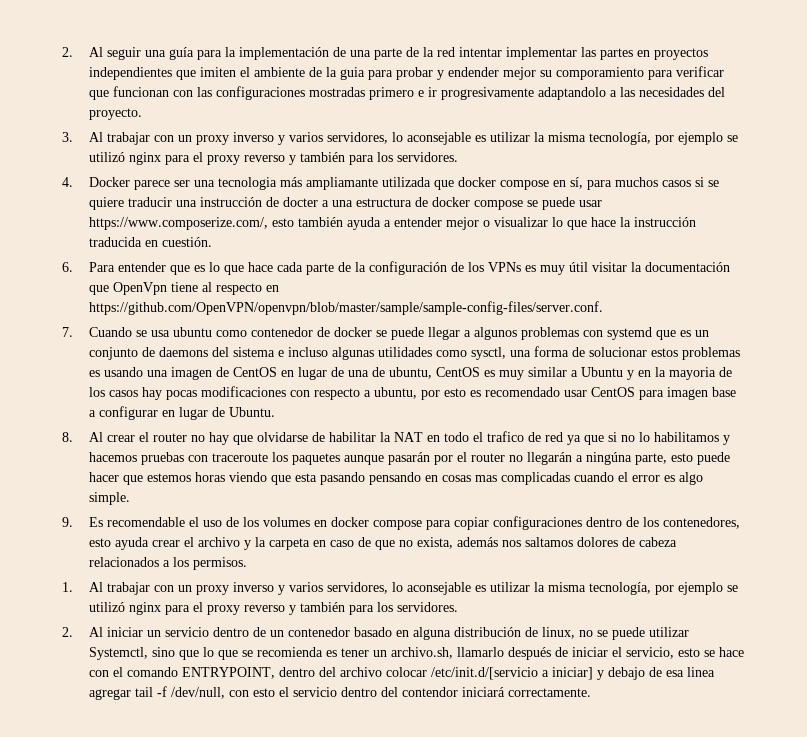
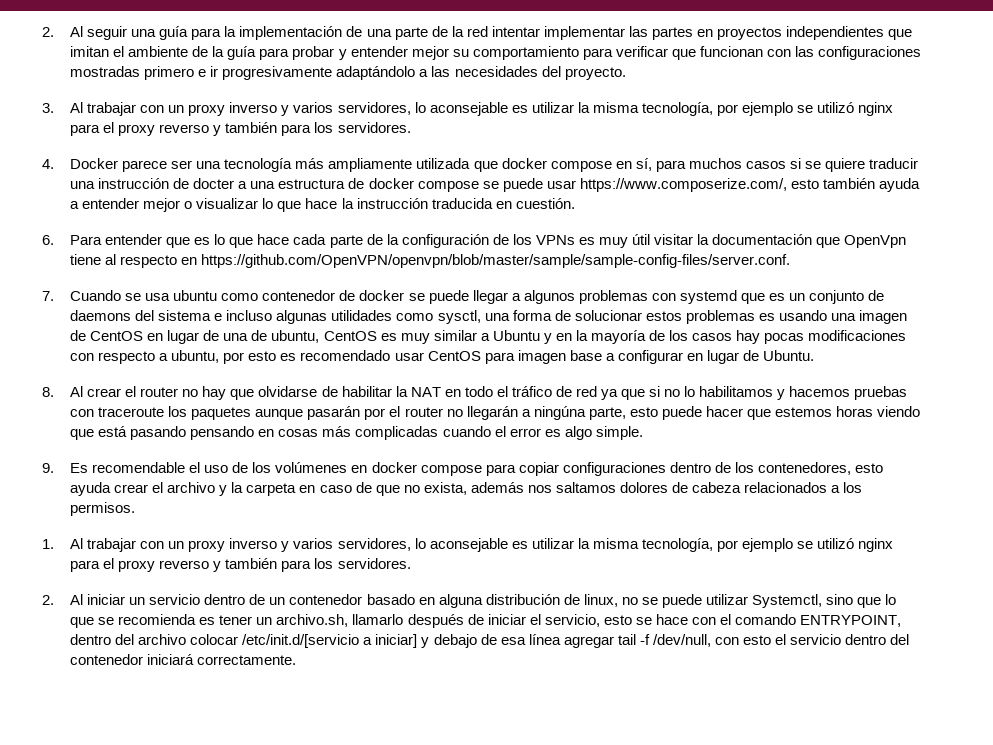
- 2. Al seguir una guía para la implementación de una parte de la red intentar implementar las partes en proyectos independientes que imiten el ambiente de la guia para probar y endender mejor su comporamiento para verificar que funcionan con las configuraciones mostradas primero e ir progresivamente adaptandolo a las necesidades del proyecto.
+ 2. Al seguir una guía para la implementación de una parte de la red intentar implementar las partes en proyectos independientes que imitan el ambiente de la guía para probar y entender mejor su comportamiento para verificar que funcionan con las configuraciones mostradas primero e ir progresivamente adaptándolo a las necesidades del proyecto.
- 4. Docker parece ser una tecnologia más ampliamante utilizada que docker compose en sí, para muchos casos si se quiere traducir una instrucción de docter a una estructura de docker compose se puede usar https://www.composerize.com/, esto también ayuda a entender mejor o visualizar lo que hace la instrucción traducida en cuestión.
+ 4. Docker parece ser una tecnología más ampliamente utilizada que docker compose en sí, para muchos casos si se quiere traducir una instrucción de docter a una estructura de docker compose se puede usar https://www.composerize.com/, esto también ayuda a entender mejor o visualizar lo que hace la instrucción traducida en cuestión.
- 7. Cuando se usa ubuntu como contenedor de docker se puede llegar a algunos problemas con systemd que es un conjunto de daemons del sistema e incluso algunas utilidades como sysctl, una forma de solucionar estos problemas es usando una imagen de CentOS en lugar de una de ubuntu, CentOS es muy similar a Ubuntu y en la mayoria de los casos hay pocas modificaciones con respecto a ubuntu, por esto es recomendado usar CentOS para imagen base a configurar en lugar de Ubuntu.
+ 7. Cuando se usa ubuntu como contenedor de docker se puede llegar a algunos problemas con systemd que es un conjunto de daemons del sistema e incluso algunas utilidades como sysctl, una forma de solucionar estos problemas es usando una imagen de CentOS en lugar de una de ubuntu, CentOS es muy similar a Ubuntu y en la mayoría de los casos hay pocas modificaciones con respecto a ubuntu, por esto es recomendado usar CentOS para imagen base a configurar en lugar de Ubuntu.
- 8. Al crear el router no hay que olvidarse de habilitar la NAT en todo el trafico de red ya que si no lo habilitamos y hacemos pruebas con traceroute los paquetes aunque pasarán por el router no llegarán a ningúna parte, esto puede hacer que estemos horas viendo que esta pasando pensando en cosas mas complicadas cuando el error es algo simple.
+ 8. Al crear el router no hay que olvidarse de habilitar la NAT en todo el tráfico de red ya que si no lo habilitamos y hacemos pruebas con traceroute los paquetes aunque pasarán por el router no llegarán a ningúna parte, esto puede hacer que estemos horas viendo que está pasando pensando en cosas más complicadas cuando el error es algo simple.
- 9. Es recomendable el uso de los volumes en docker compose para copiar configuraciones dentro de los contenedores, esto ayuda crear el archivo y la carpeta en caso de que no exista, además nos saltamos dolores de cabeza relacionados a los permisos.
+ 9. Es recomendable el uso de los volúmenes en docker compose para copiar configuraciones dentro de los contenedores, esto ayuda crear el archivo y la carpeta en caso de que no exista, además nos saltamos dolores de cabeza relacionados a los permisos.
- 2. Al iniciar un servicio dentro de un contenedor basado en alguna distribución de linux, no se puede utilizar Systemctl, sino que lo que se recomienda es tener un archivo.sh, llamarlo después de iniciar el servicio, esto se hace con el comando ENTRYPOINT, dentro del archivo colocar /etc/init.d/[servicio a iniciar] y debajo de esa linea agregar tail -f /dev/null, con esto el servicio dentro del contendor iniciará correctamente.
+ 2. Al iniciar un servicio dentro de un contenedor basado en alguna distribución de linux, no se puede utilizar Systemctl, sino que lo que se recomienda es tener un archivo.sh, llamarlo después de iniciar el servicio, esto se hace con el comando ENTRYPOINT, dentro del archivo colocar /etc/init.d/[servicio a iniciar] y debajo de esa línea agregar tail -f /dev/null, con esto el servicio dentro del contenedor iniciará correctamente.

